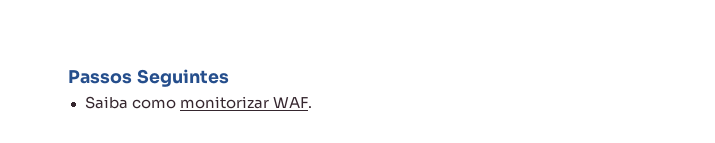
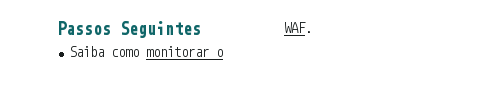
- Saiba como monitorizar WAF.
+ Saiba como monitorar o WAF.

